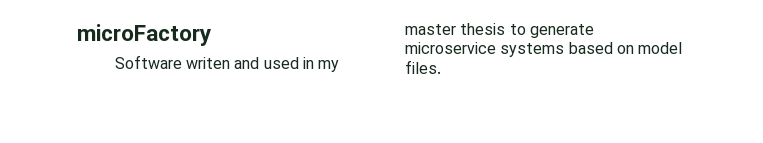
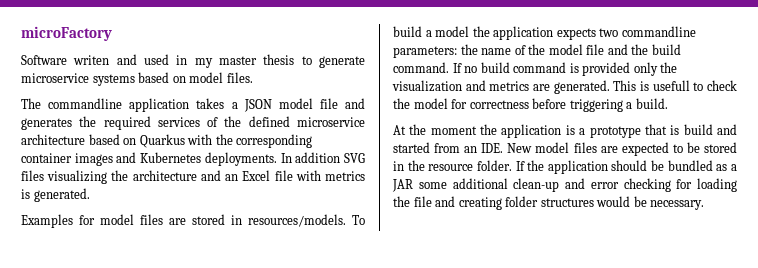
+ The commandline application takes a JSON model file and generates the required services of the defined microservice architecture based on Quarkus with the corresponding container images and Kubernetes deployments. In addition SVG files visualizing the architecture and an Excel file with metrics is generated.
+ Examples for model files are stored in resources/models. To build a model the application expects two commandline parameters: the name of the model file and the build command. If no build command is provided only the visualization and metrics are generated. This is usefull to check the model for correctness before triggering a build.
+ At the moment the application is a prototype that is build and started from an IDE. New model files are expected to be stored in the resource folder. If the application should be bundled as a JAR some additional clean-up and error checking for loading the file and creating folder structures would be necessary.

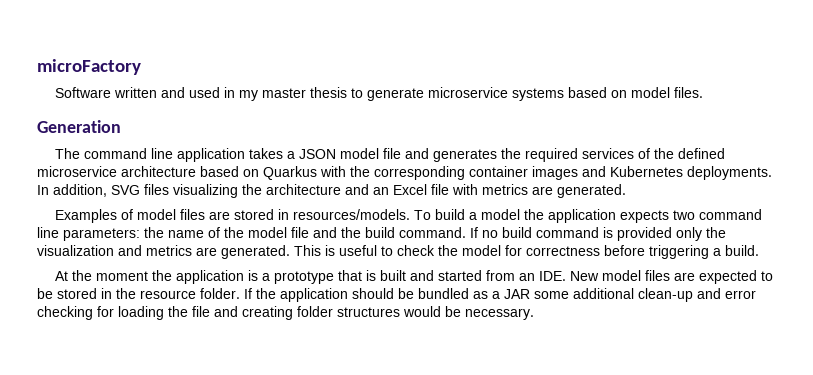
- Software writen and used in my master thesis to generate microservice systems based on model files.
+ Software written and used in my master thesis to generate microservice systems based on model files.
+ Generation
- The commandline application takes a JSON model file and generates the required services of the defined microservice architecture based on Quarkus with the corresponding container images and Kubernetes deployments.
+ The command line application takes a JSON model file and generates the required services of the defined microservice architecture based on Quarkus with the corresponding container images and Kubernetes deployments.
- In addition SVG files visualizing the architecture and an Excel file with metrics is generated.
+ In addition, SVG files visualizing the architecture and an Excel file with metrics are generated.
- Examples for model files are stored in resources/models.
+ Examples of model files are stored in resources/models.
- To build a model the application expects two commandline parameters: the name of the model file and the build command.
+ To build a model the application expects two command line parameters: the name of the model file and the build command.
- This is usefull to check the model for correctness before triggering a build.
+ This is useful to check the model for correctness before triggering a build.
- At the moment the application is a prototype that is build and started from an IDE. New model files are expected to be stored in the resource folder.
+ At the moment the application is a prototype that is built and started from an IDE. New model files are expected to be stored in the resource folder.

